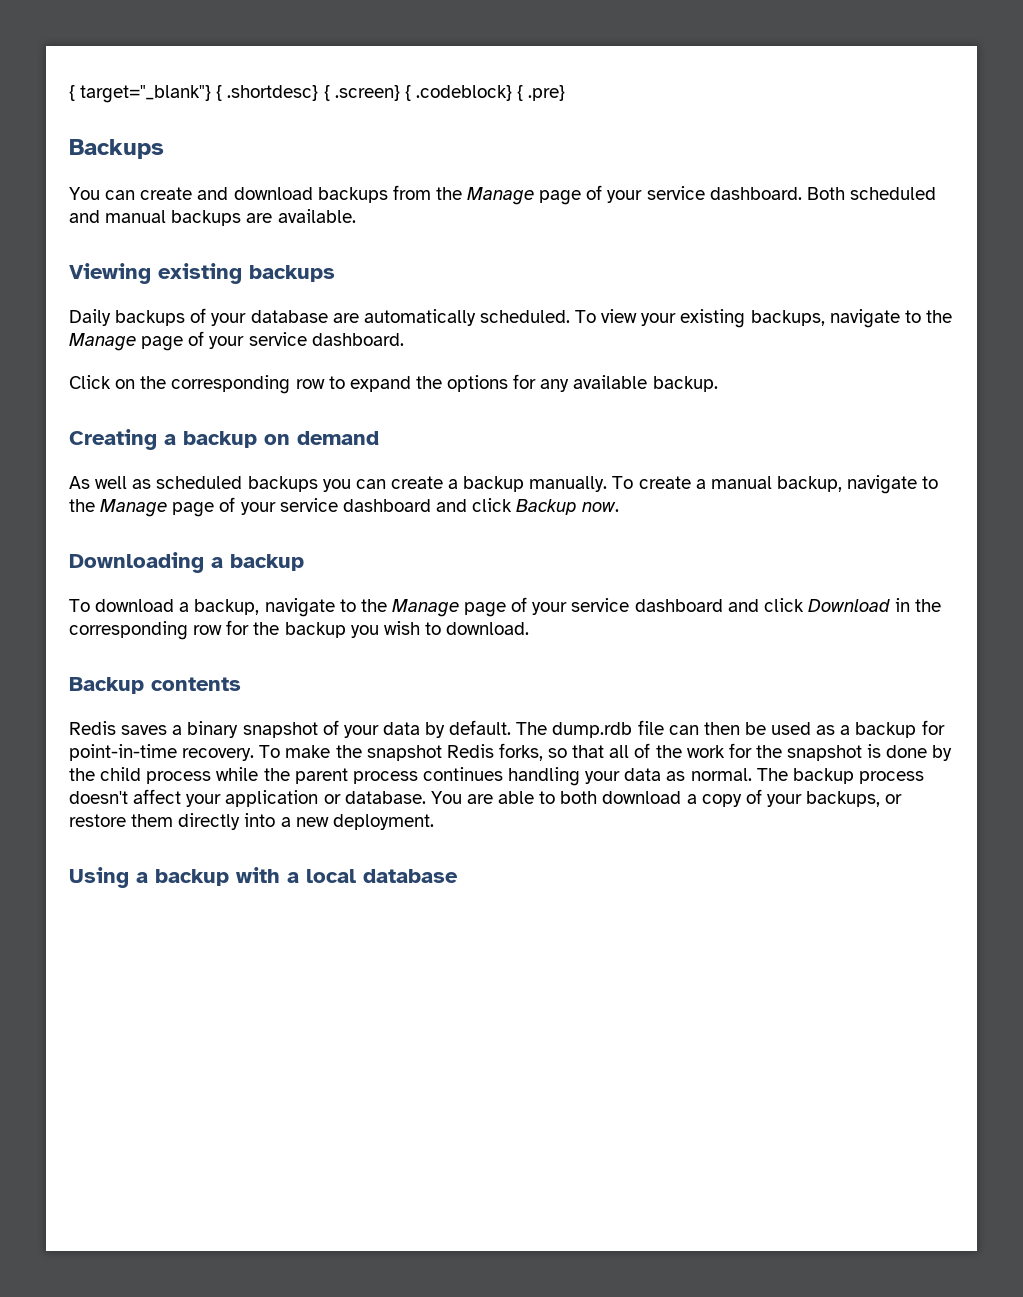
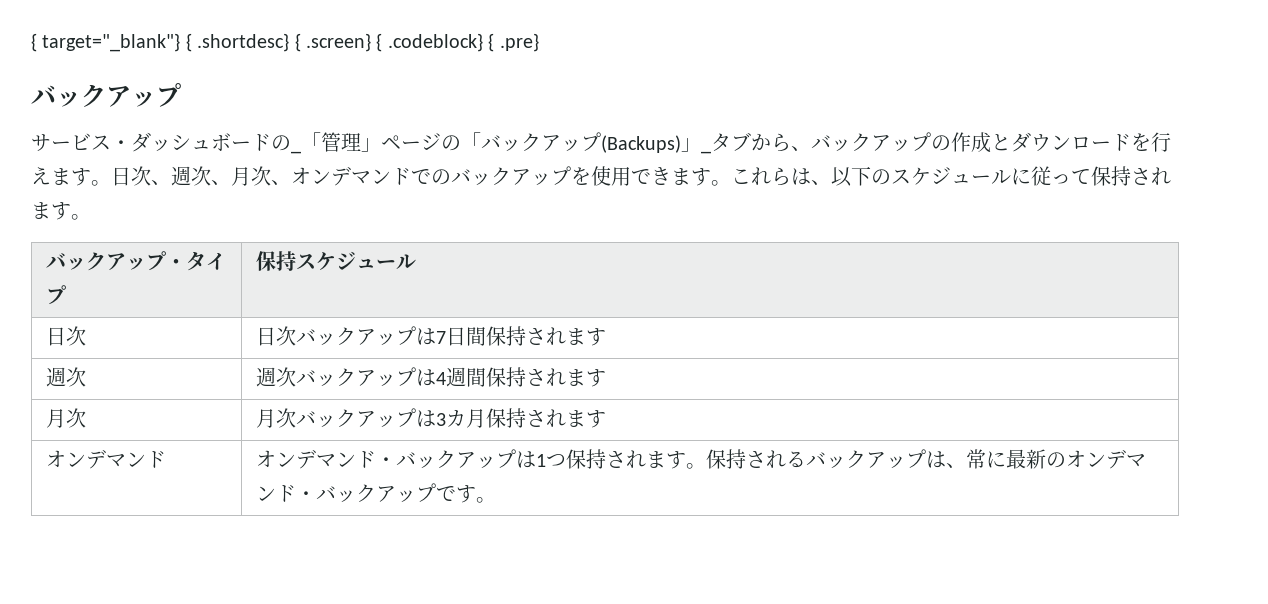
  { target="_blank"} { .shortdesc} { .screen} { .codeblock} { .pre}
- Backups
- You can create and download backups from the Manage page of your service dashboard. Both scheduled and manual backups are available.
- Viewing existing backups
- Daily backups of your database are automatically scheduled. To view your existing backups, navigate to the Manage page of your service dashboard.
- Click on the corresponding row to expand the options for any available backup.
- Creating a backup on demand
- As well as scheduled backups you can create a backup manually. To create a manual backup, navigate to the Manage page of your service dashboard and click Backup now.
- Downloading a backup
- To download a backup, navigate to the Manage page of your service dashboard and click Download in the corresponding row for the backup you wish to download.
- Backup contents
- Redis saves a binary snapshot of your data by default. The dump.rdb file can then be used as a backup for point-in-time recovery. To make the snapshot Redis forks, so that all of the work for the snapshot is done by the child process while the parent process continues handling your data as normal. The backup process doesn't affect your application or database. You are able to both download a copy of your backups, or restore them directly into a new deployment.
- Using a backup with a local database
+ バックアップ
+ サービス・ダッシュボードの_「管理」ページの「バックアップ(Backups)」_タブから、バックアップの作成とダウンロードを行えます。日次、週次、月次、オンデマンドでのバックアップを使用できます。これらは、以下のスケジュールに従って保持されます。
+ バックアップ・タイプ | 保持スケジュール
+ 日次 | 日次バックアップは7日間保持されます
+ 週次 | 週次バックアップは4週間保持されます
+ 月次 | 月次バックアップは3カ月保持されます
+ オンデマンド | オンデマンド・バックアップは1つ保持されます。保持されるバックアップは、常に最新のオンデマンド・バックアップです。

